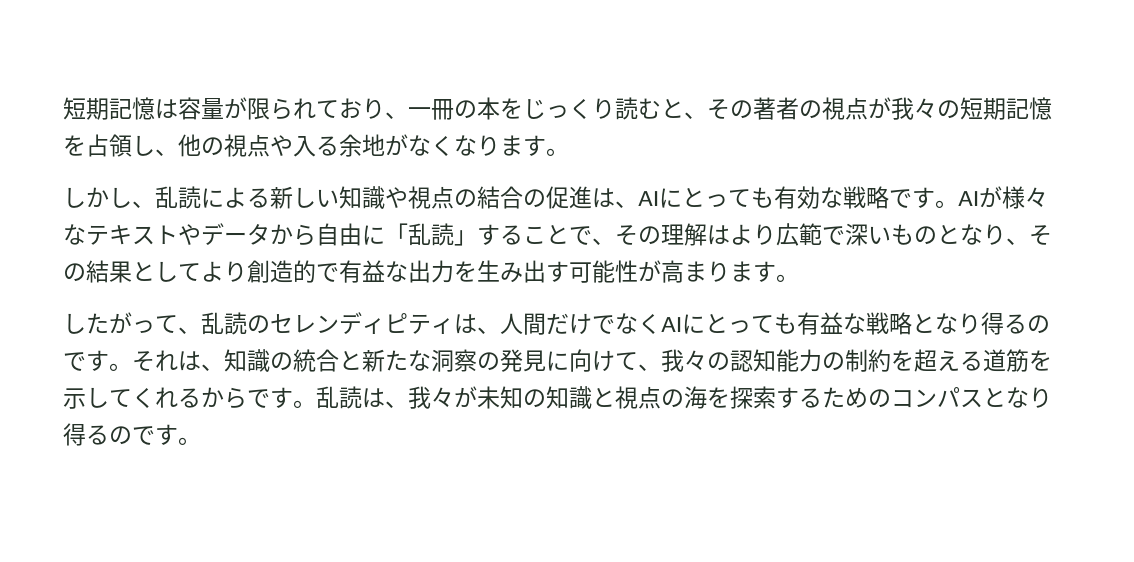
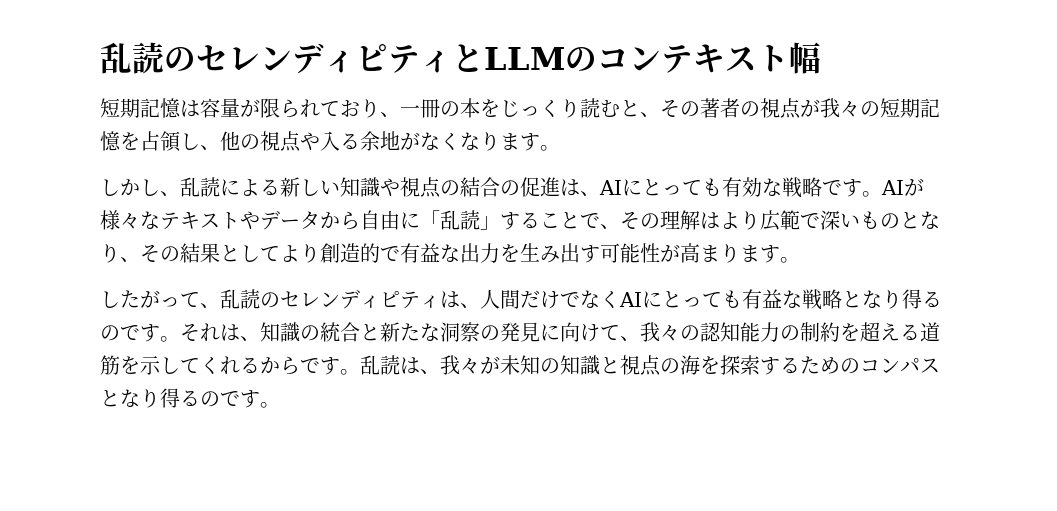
+ 乱読のセレンディピティとLLMのコンテキスト幅

